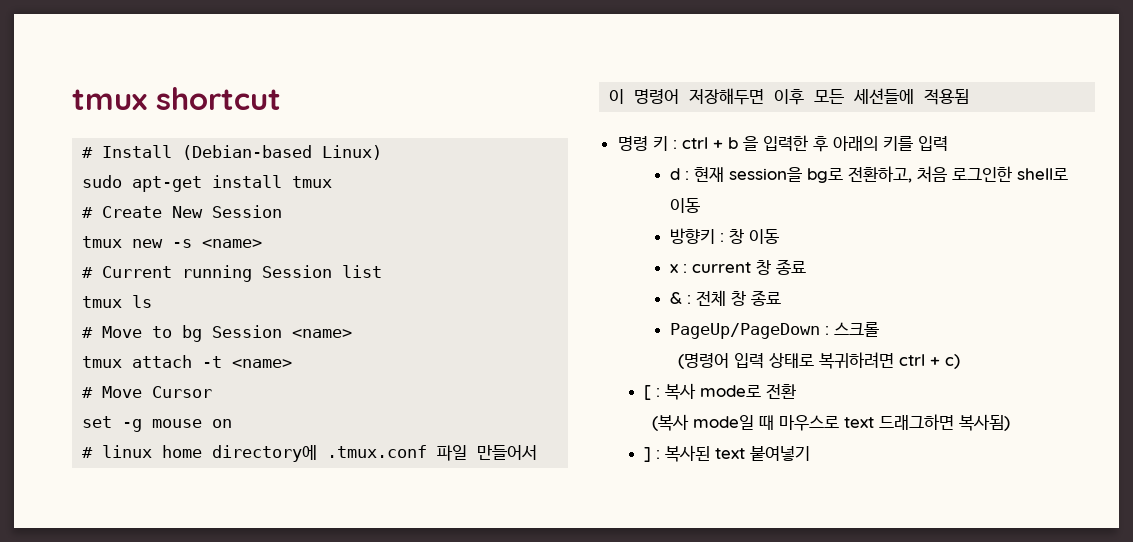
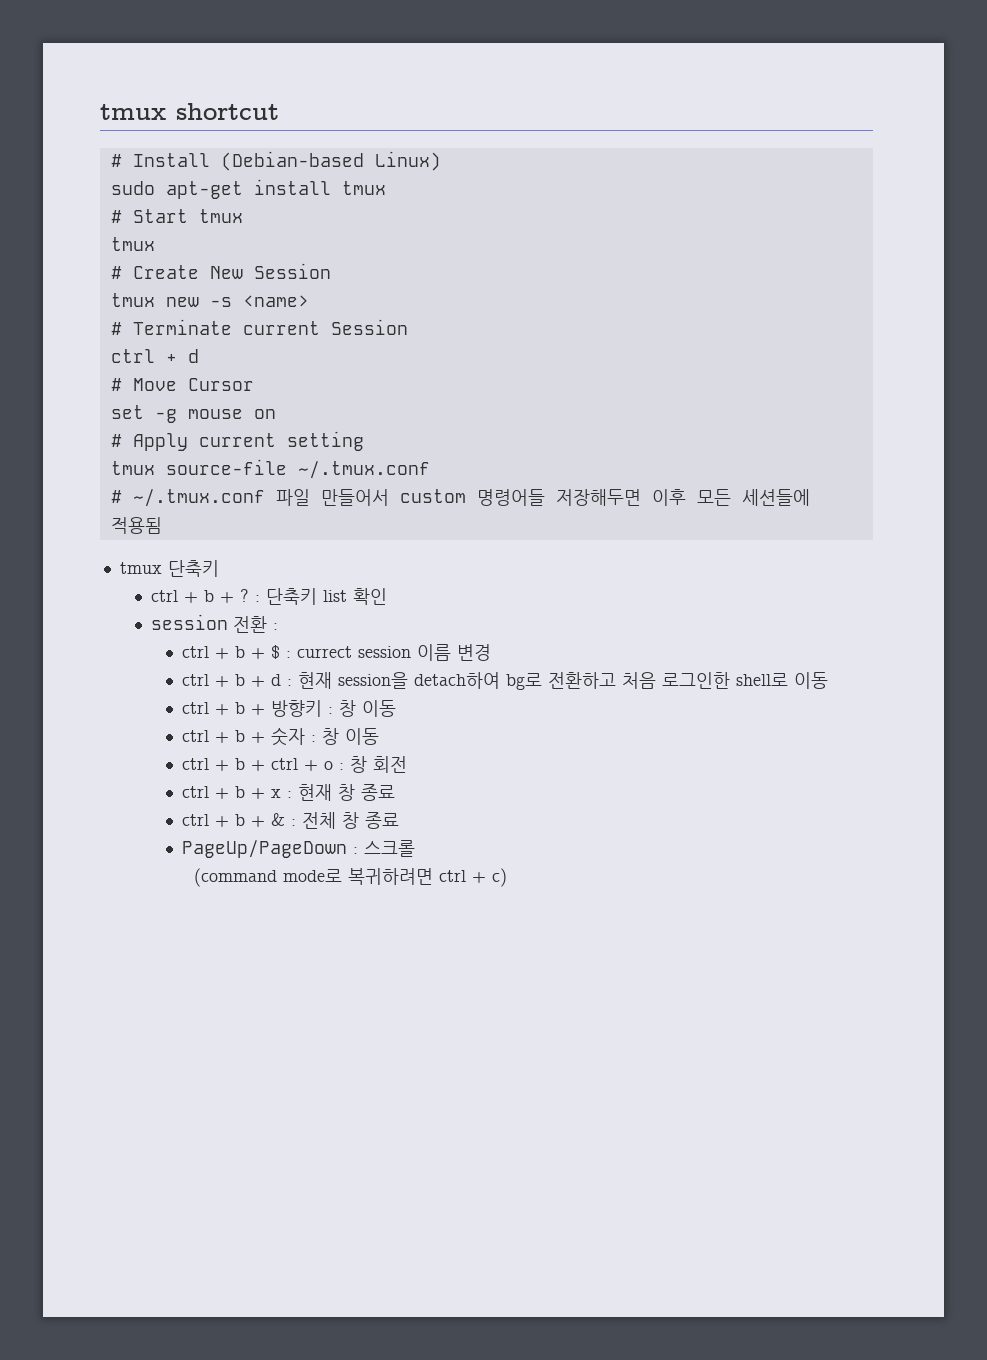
+ # Start tmux
+ tmux
- # Current running Session list
- tmux ls
- # Move to bg Session <name>
- tmux attach -t <name>
+ # Terminate current Session
+ ctrl + d
- # linux home directory에 .tmux.conf 파일 만들어서 이 명령어 저장해두면 이후 모든 세션들에 적용됨
+ # Apply current setting
+ tmux source-file ~/.tmux.conf
+ # ~/.tmux.conf 파일 만들어서 custom 명령어들 저장해두면 이후 모든 세션들에 적용됨
- 명령 키 : ctrl + b 을 입력한 후 아래의 키를 입력
- d : 현재 session을 bg로 전환하고, 처음 로그인한 shell로 이동
+ tmux 단축키
+ ctrl + b + ? : 단축키 list 확인
+ session 전환 :
+ ctrl + b + $ : currect session 이름 변경
+ ctrl + b + d : 현재 session을 detach하여 bg로 전환하고 처음 로그인한 shell로 이동
- 방향키 : 창 이동
+ ctrl + b + 방향키 : 창 이동
- x : current 창 종료
- & : 전체 창 종료
+ ctrl + b + 숫자 : 창 이동
+ ctrl + b + ctrl + o : 창 회전
+ ctrl + b + x : 현재 창 종료
+ ctrl + b + & : 전체 창 종료
- (명령어 입력 상태로 복귀하려면 ctrl + c)
+ (command mode로 복귀하려면 ctrl + c)
- [ : 복사 mode로 전환
- (복사 mode일 때 마우스로 text 드래그하면 복사됨)
- ] : 복사된 text 붙여넣기

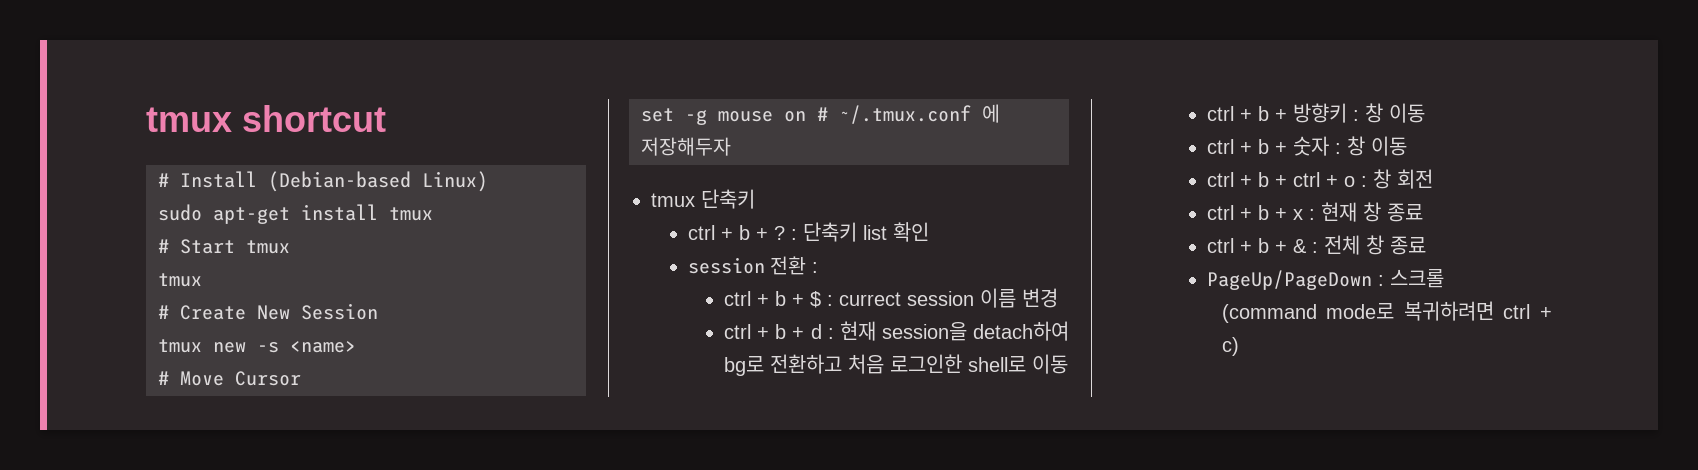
- # Terminate current Session
- ctrl + d
- set -g mouse on
- # Apply current setting
- tmux source-file ~/.tmux.conf
- # ~/.tmux.conf 파일 만들어서 custom 명령어들 저장해두면 이후 모든 세션들에 적용됨
+ set -g mouse on # ~/.tmux.conf 에 저장해두자

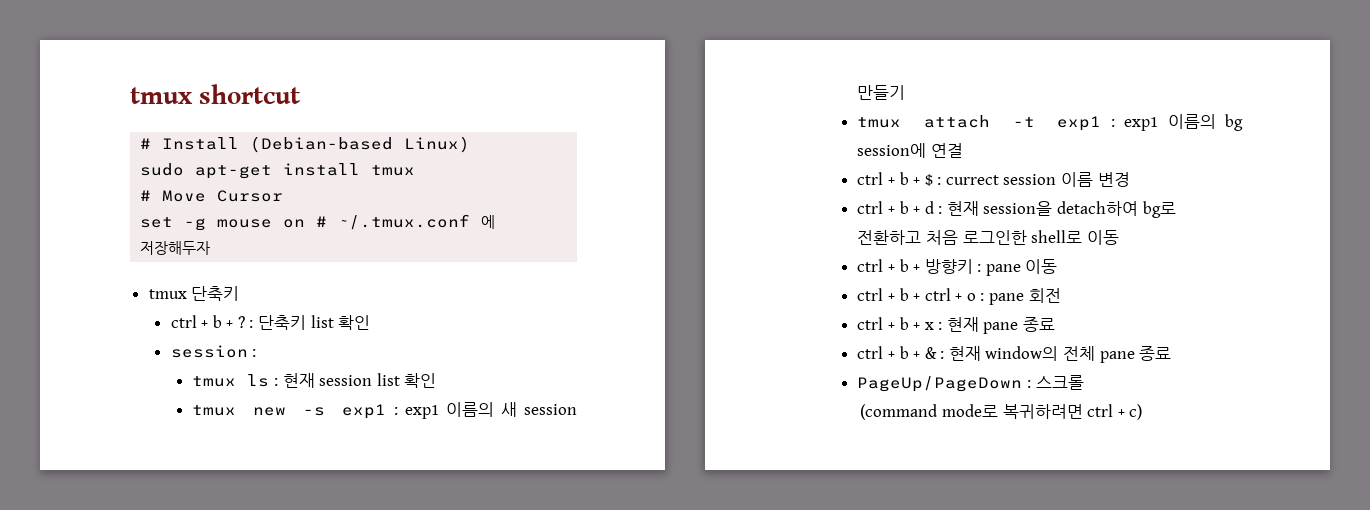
- # Start tmux
- tmux
- # Create New Session
- tmux new -s <name>
- session 전환 :
+ session :
+ tmux ls : 현재 session list 확인
+ tmux new -s exp1 : exp1 이름의 새 session 만들기
+ tmux attach -t exp1 : exp1 이름의 bg session에 연결
- ctrl + b + 방향키 : 창 이동
- ctrl + b + 숫자 : 창 이동
+ ctrl + b + 방향키 : pane 이동
- ctrl + b + ctrl + o : 창 회전
+ ctrl + b + ctrl + o : pane 회전
- ctrl + b + x : 현재 창 종료
+ ctrl + b + x : 현재 pane 종료
- ctrl + b + & : 전체 창 종료
+ ctrl + b + & : 현재 window의 전체 pane 종료

